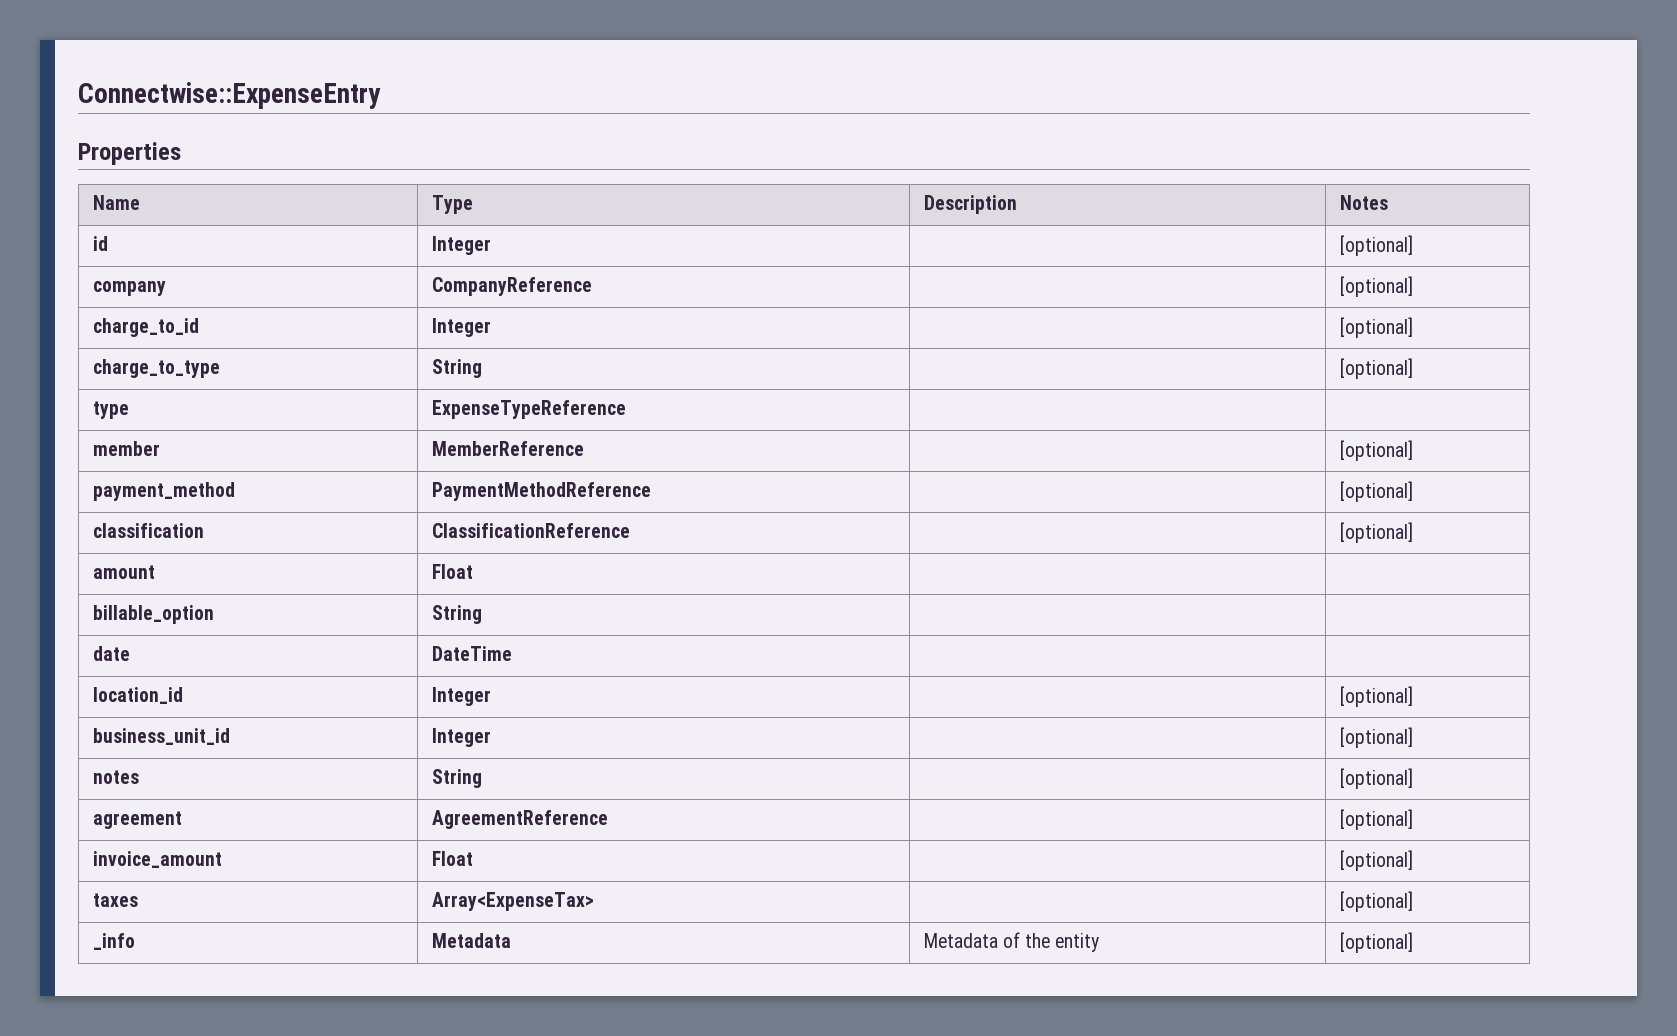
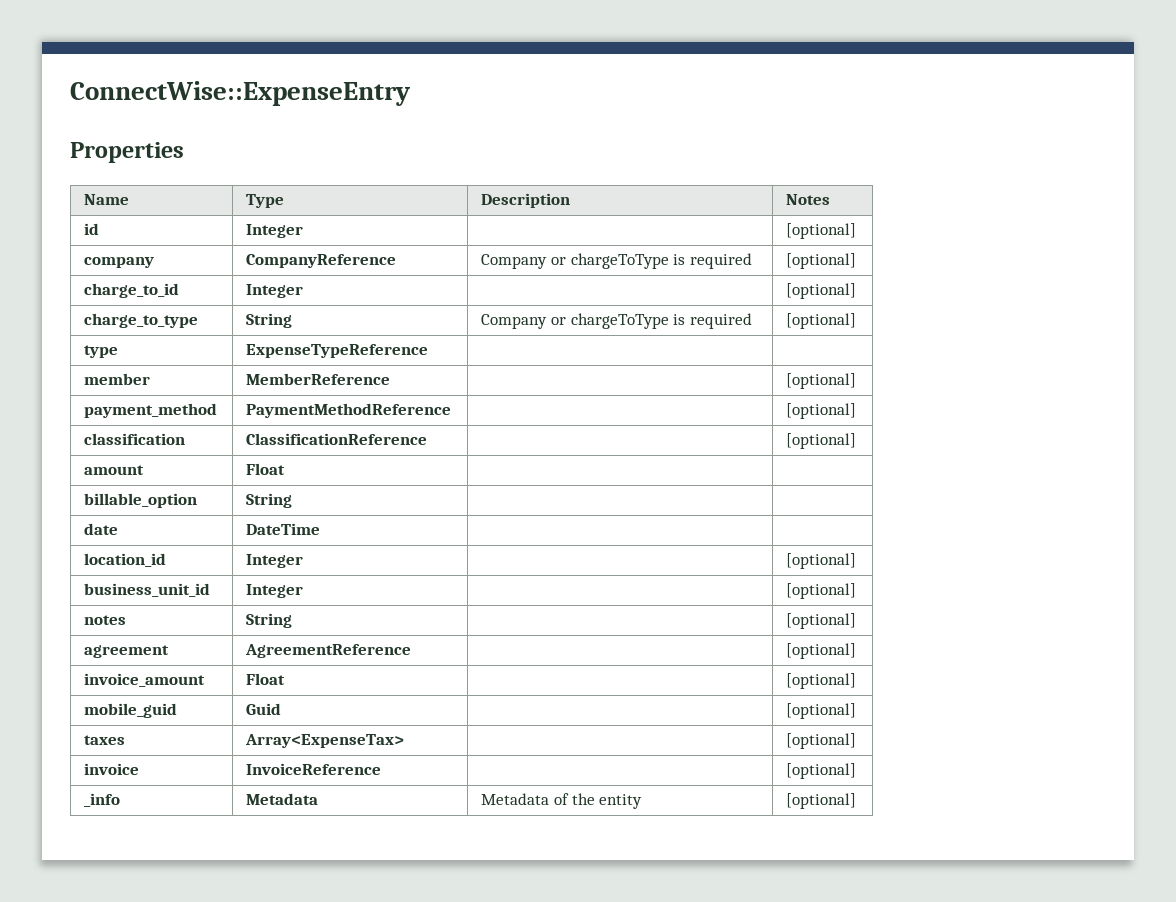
- Connectwise::ExpenseEntry
+ ConnectWise::ExpenseEntry
- company | CompanyReference | | [optional]
+ company | CompanyReference | Company or chargeToType is required | [optional]
- charge_to_type | String | | [optional]
+ charge_to_type | String | Company or chargeToType is required | [optional]
+ mobile_guid | Guid | | [optional]
+ invoice | InvoiceReference | | [optional]

